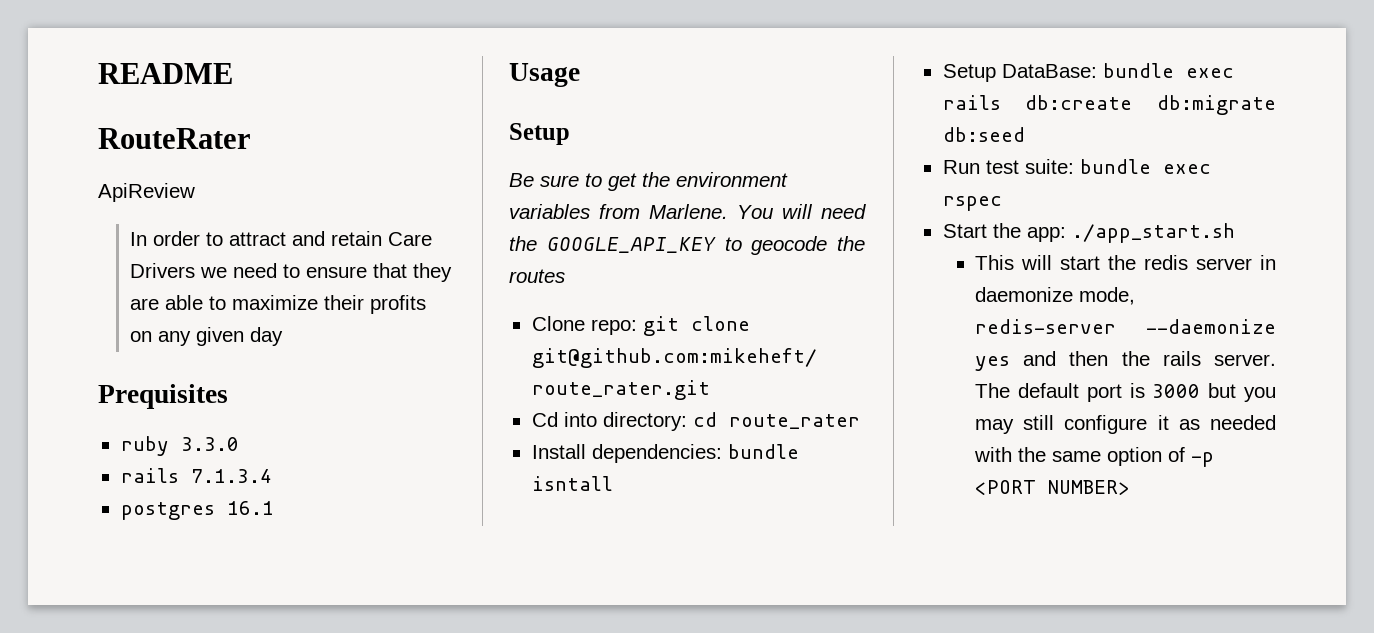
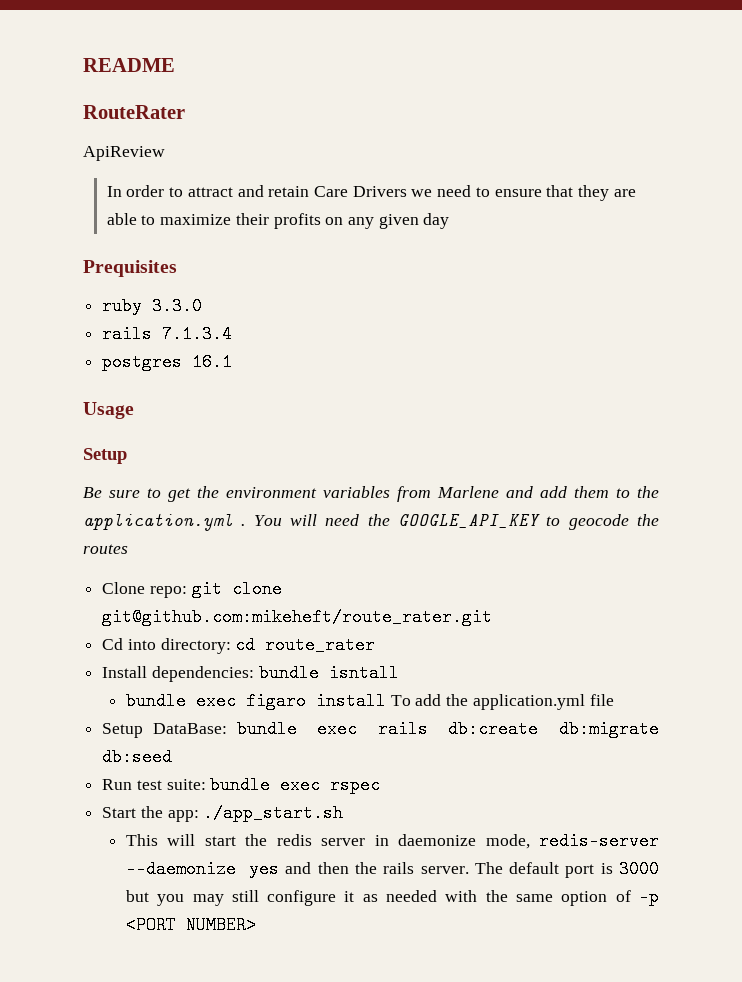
- Be sure to get the environment variables from Marlene.
+ Be sure to get the environment variables from Marlene and add them to the application.yml .
+ bundle exec figaro install To add the application.yml file

